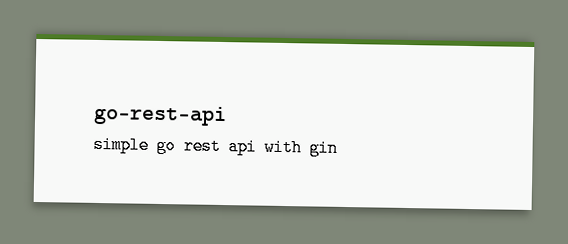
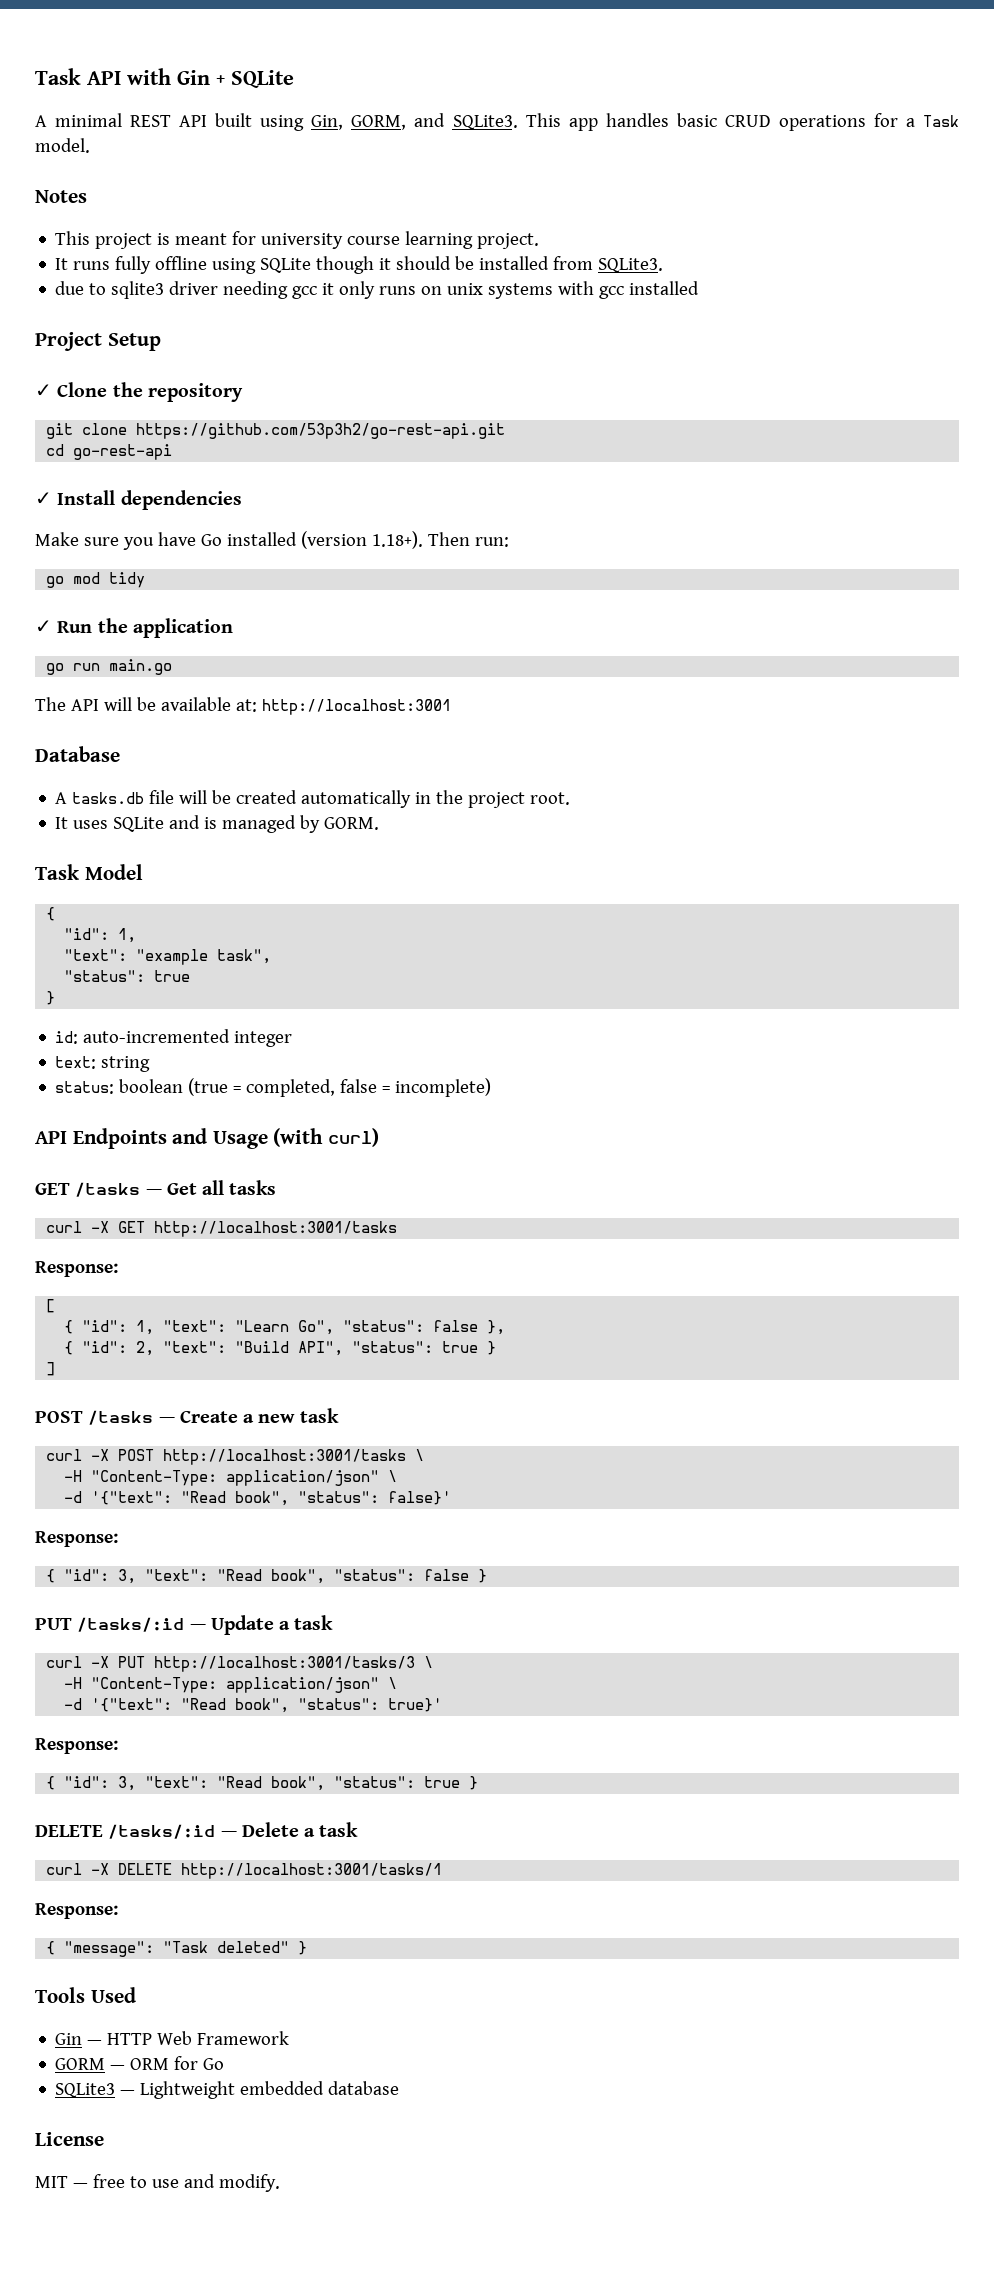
- go-rest-api
- simple go rest api with gin
+ Task API with Gin + SQLite
+ A minimal REST API built using Gin, GORM, and SQLite3. This app handles basic CRUD operations for a Task model.
+ Notes
+ This project is meant for university course learning project.
+ It runs fully offline using SQLite though it should be installed from SQLite3.
+ due to sqlite3 driver needing gcc it only runs on unix systems with gcc installed
+ Project Setup
+ ✓ Clone the repository
+ git clone https://github.com/53p3h2/go-rest-api.git
+ cd go-rest-api
+ ✓ Install dependencies
+ Make sure you have Go installed (version 1.18+). Then run:
+ go mod tidy
+ ✓ Run the application
+ go run main.go
+ The API will be available at: http://localhost:3001
+ Database
+ A tasks.db file will be created automatically in the project root.
+ It uses SQLite and is managed by GORM.
+ Task Model
+ {
+ "id": 1,
+ "text": "example task",
+ "status": true
+ }
+ id: auto-incremented integer
+ text: string
+ status: boolean (true = completed, false = incomplete)
+ API Endpoints and Usage (with curl)
+ GET /tasks — Get all tasks
+ curl -X GET http://localhost:3001/tasks
+ Response:
+ [
+ { "id": 1, "text": "Learn Go", "status": false },
+ { "id": 2, "text": "Build API", "status": true }
+ ]
+ POST /tasks — Create a new task
+ curl -X POST http://localhost:3001/tasks \
+ -H "Content-Type: application/json" \
+ -d '{"text": "Read book", "status": false}'
+ Response:
+ { "id": 3, "text": "Read book", "status": false }
+ PUT /tasks/:id — Update a task
+ curl -X PUT http://localhost:3001/tasks/3 \
+ -H "Content-Type: application/json" \
+ -d '{"text": "Read book", "status": true}'
+ Response:
+ { "id": 3, "text": "Read book", "status": true }
+ DELETE /tasks/:id — Delete a task
+ curl -X DELETE http://localhost:3001/tasks/1
+ Response:
+ { "message": "Task deleted" }
+ Tools Used
+ Gin — HTTP Web Framework
+ GORM — ORM for Go
+ SQLite3 — Lightweight embedded database
+ License
+ MIT — free to use and modify.

